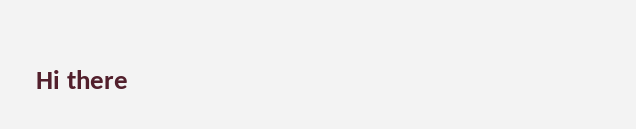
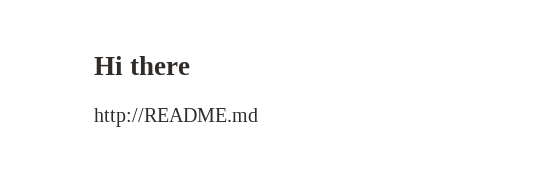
+ http://README.md

